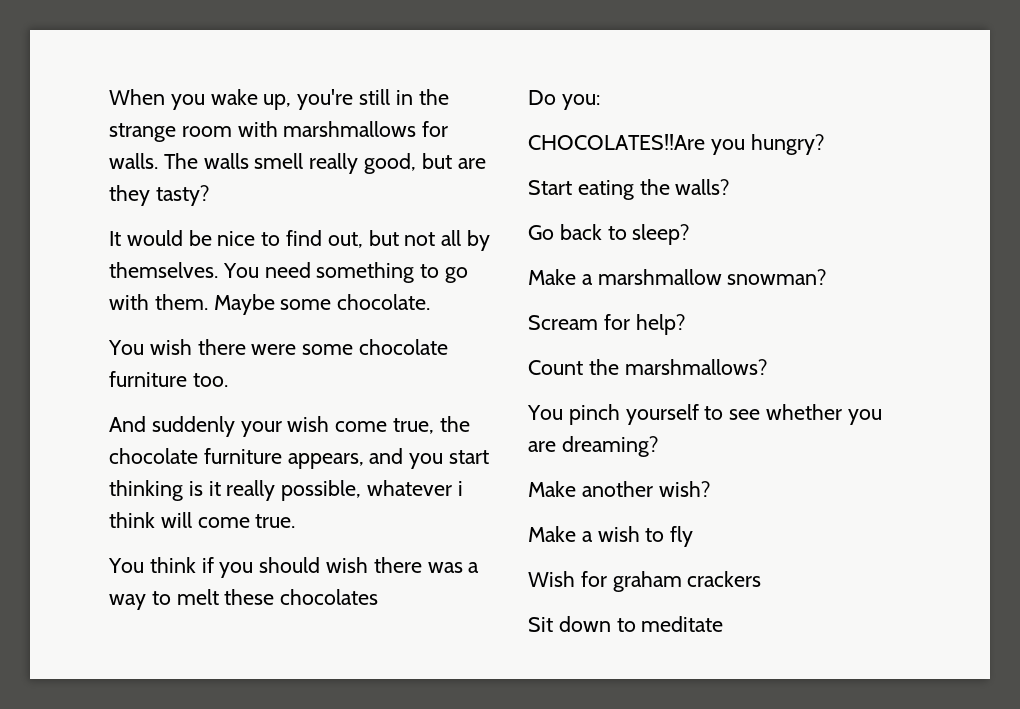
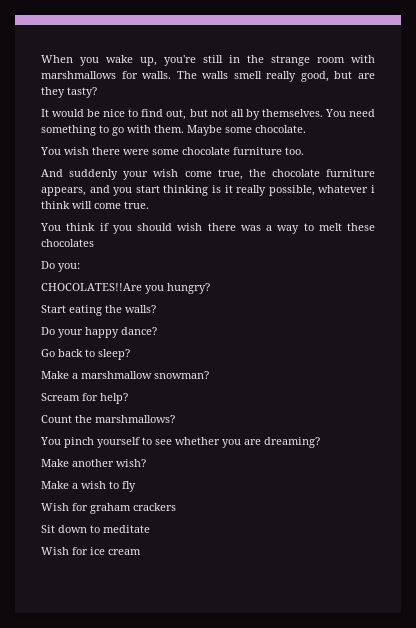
+ Do your happy dance?
+ Wish for ice cream

